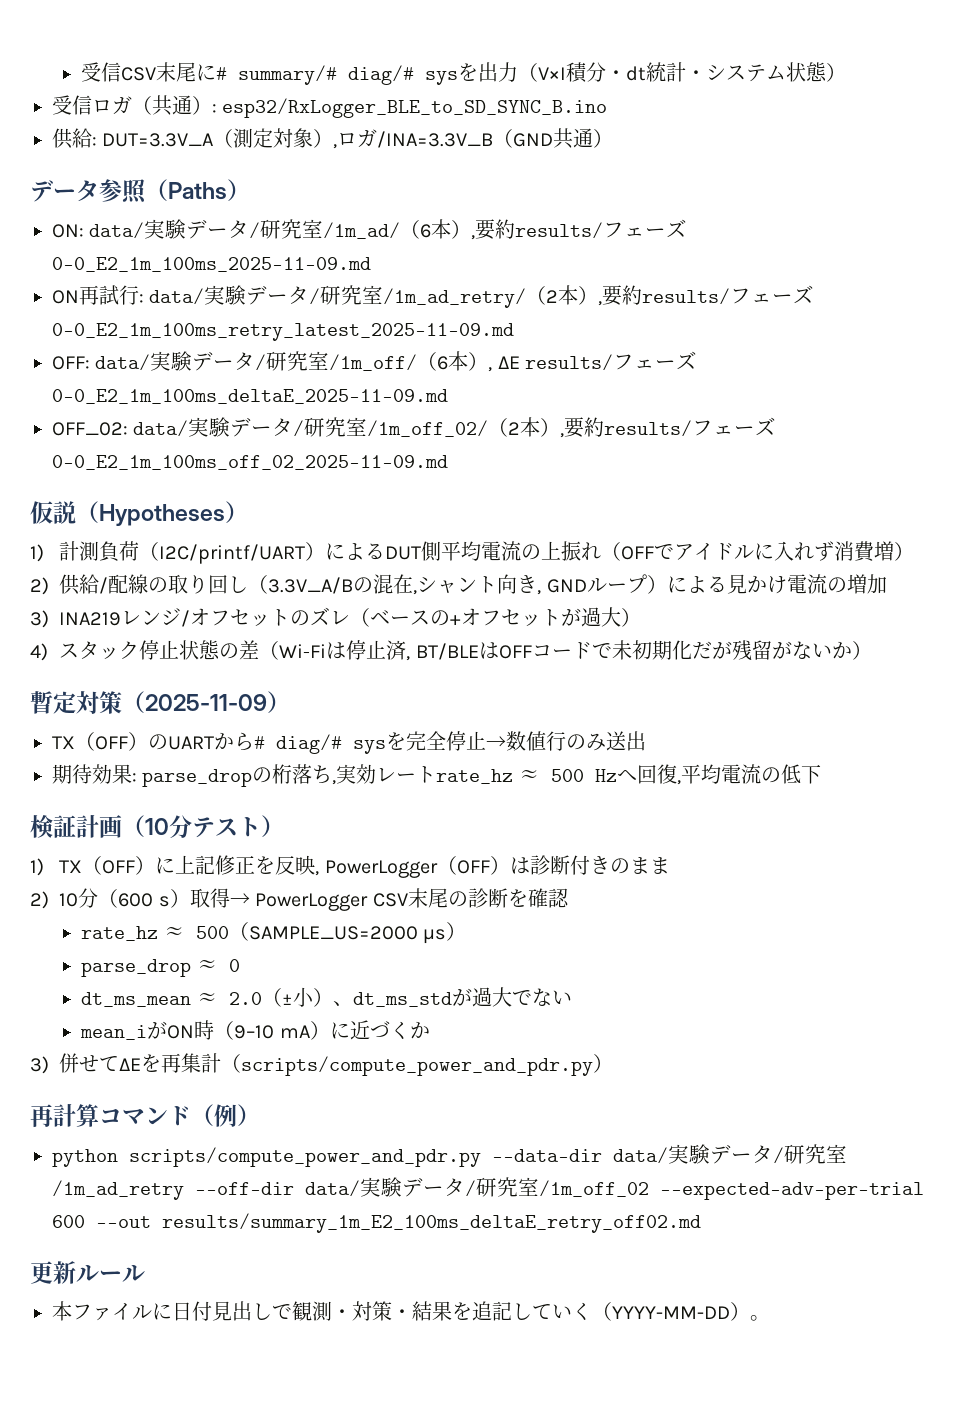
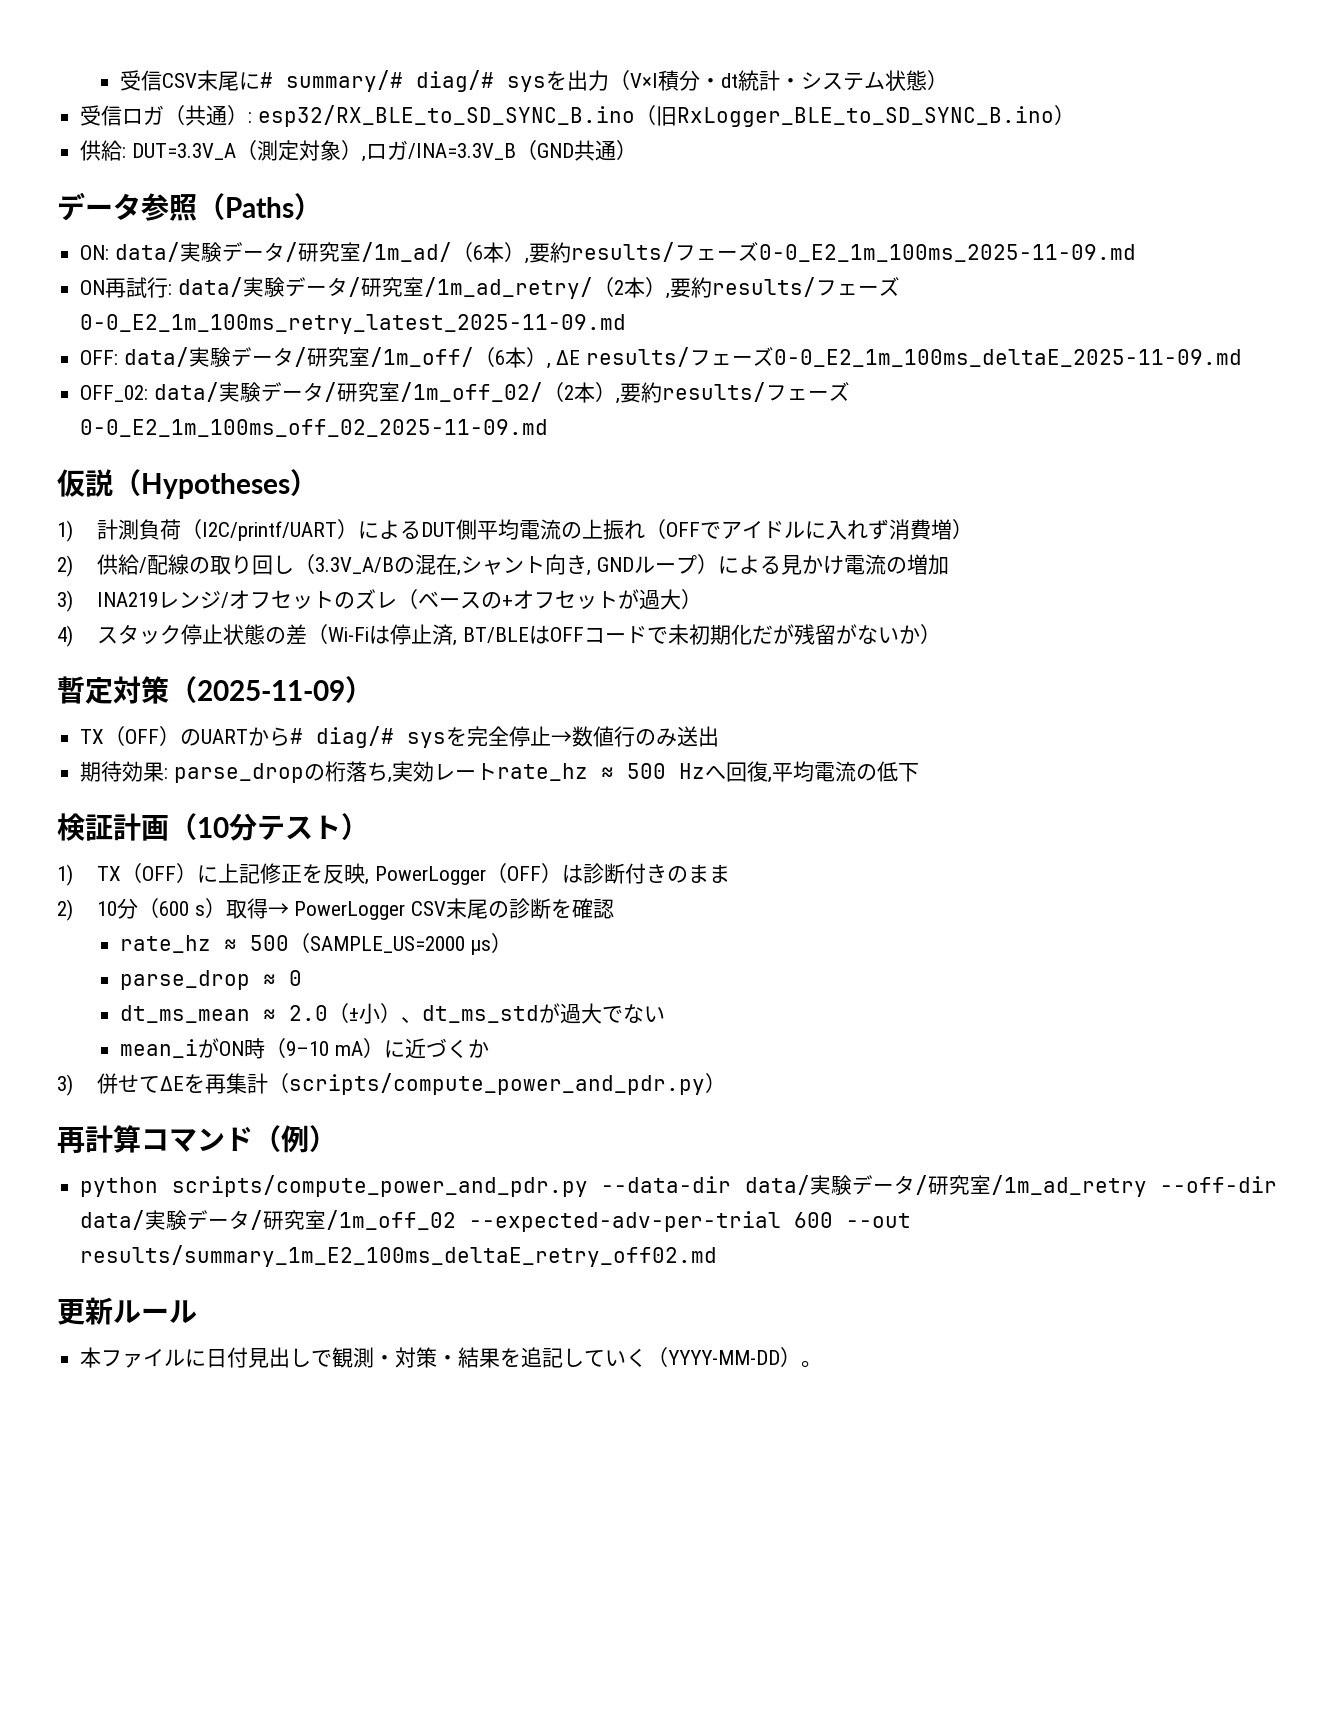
- 受信ロガ（共通）: esp32/RxLogger_BLE_to_SD_SYNC_B.ino
+ 受信ロガ（共通）: esp32/RX_BLE_to_SD_SYNC_B.ino（旧RxLogger_BLE_to_SD_SYNC_B.ino）

